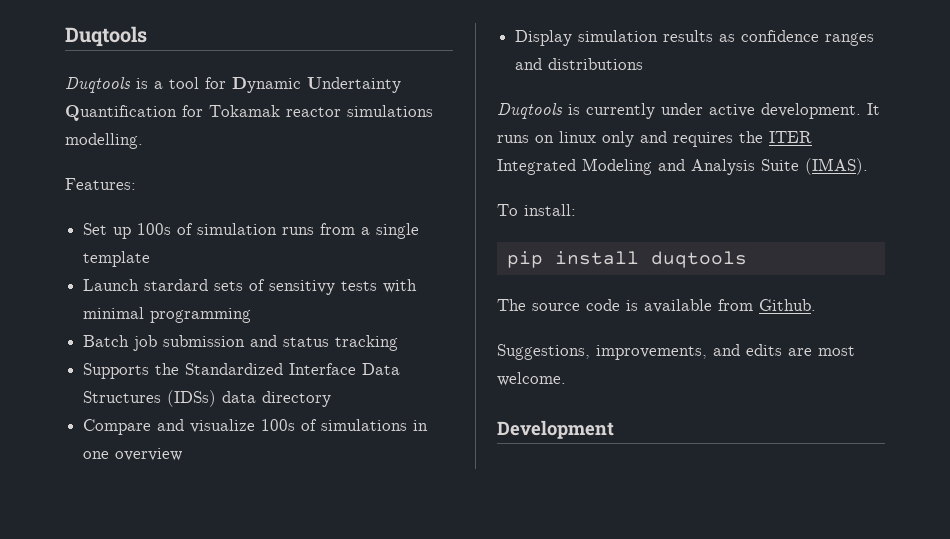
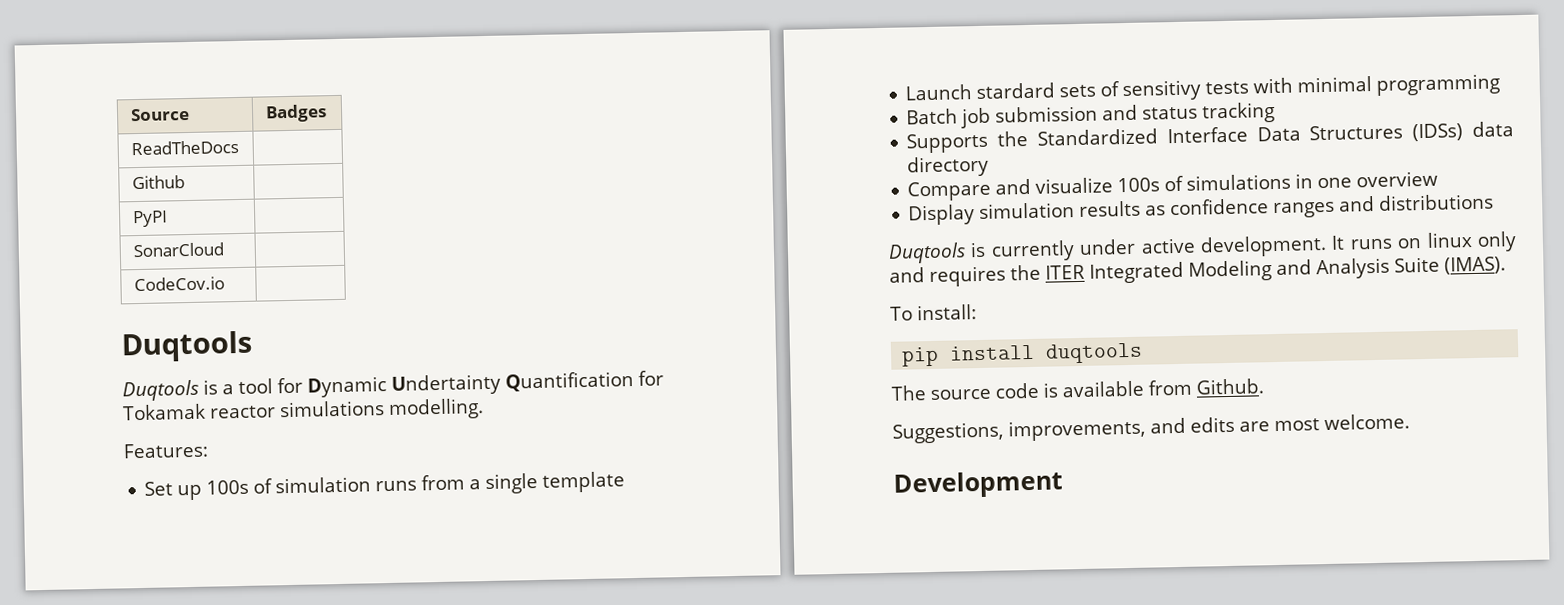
+ Source | Badges
+ ReadTheDocs |
+ Github |
+ PyPI |
+ SonarCloud |
+ CodeCov.io |

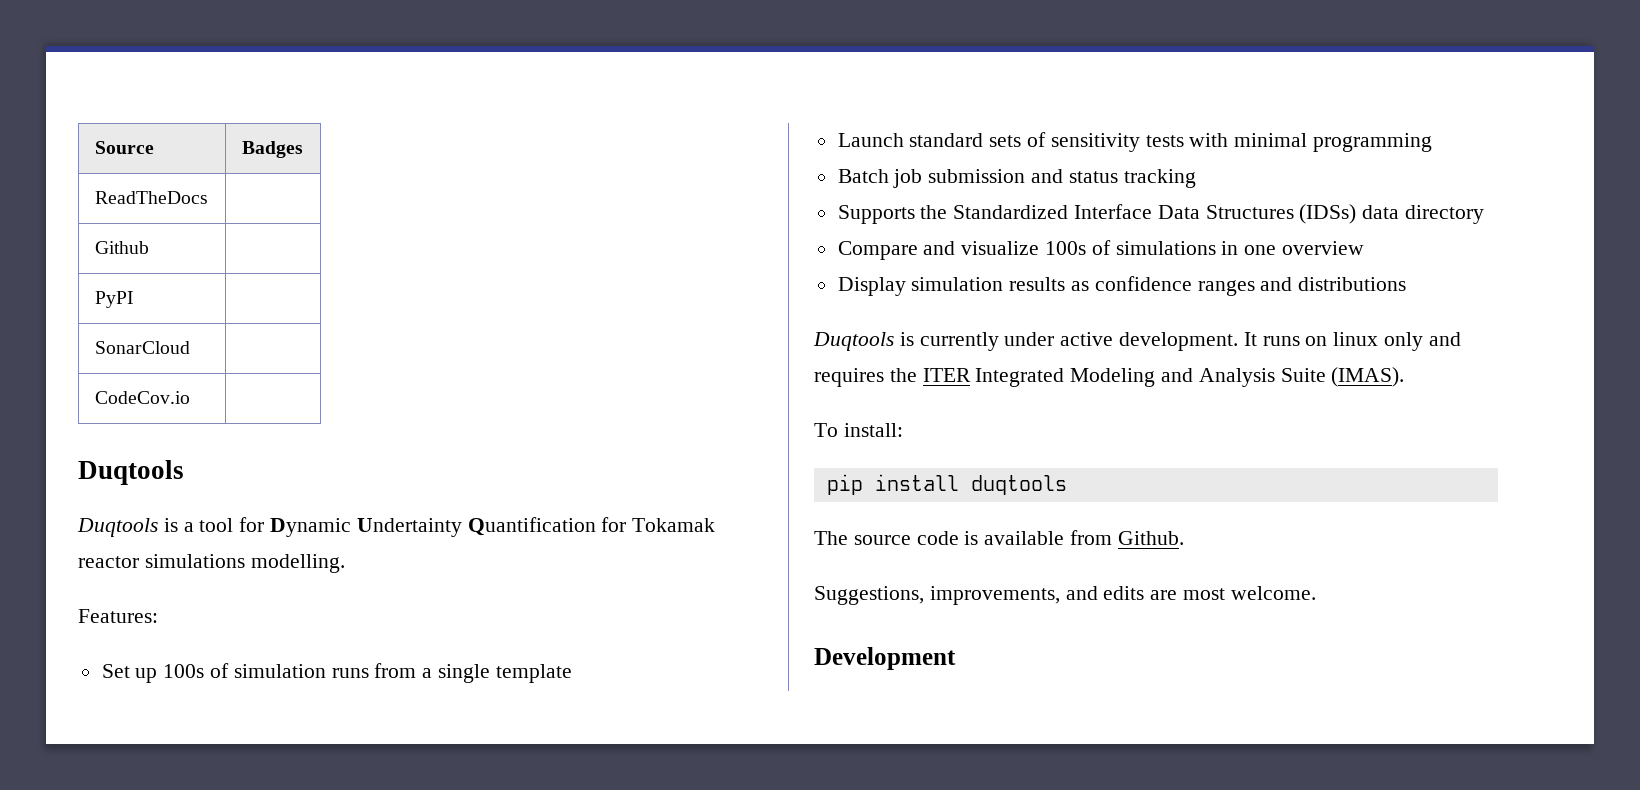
- Launch stardard sets of sensitivy tests with minimal programming
+ Launch standard sets of sensitivity tests with minimal programming

